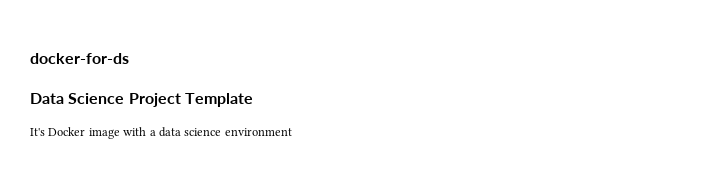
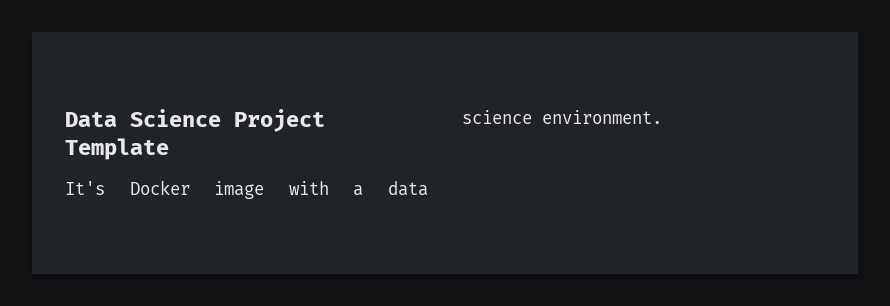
- docker-for-ds
- It's Docker image with a data science environment
+ It's Docker image with a data science environment.

